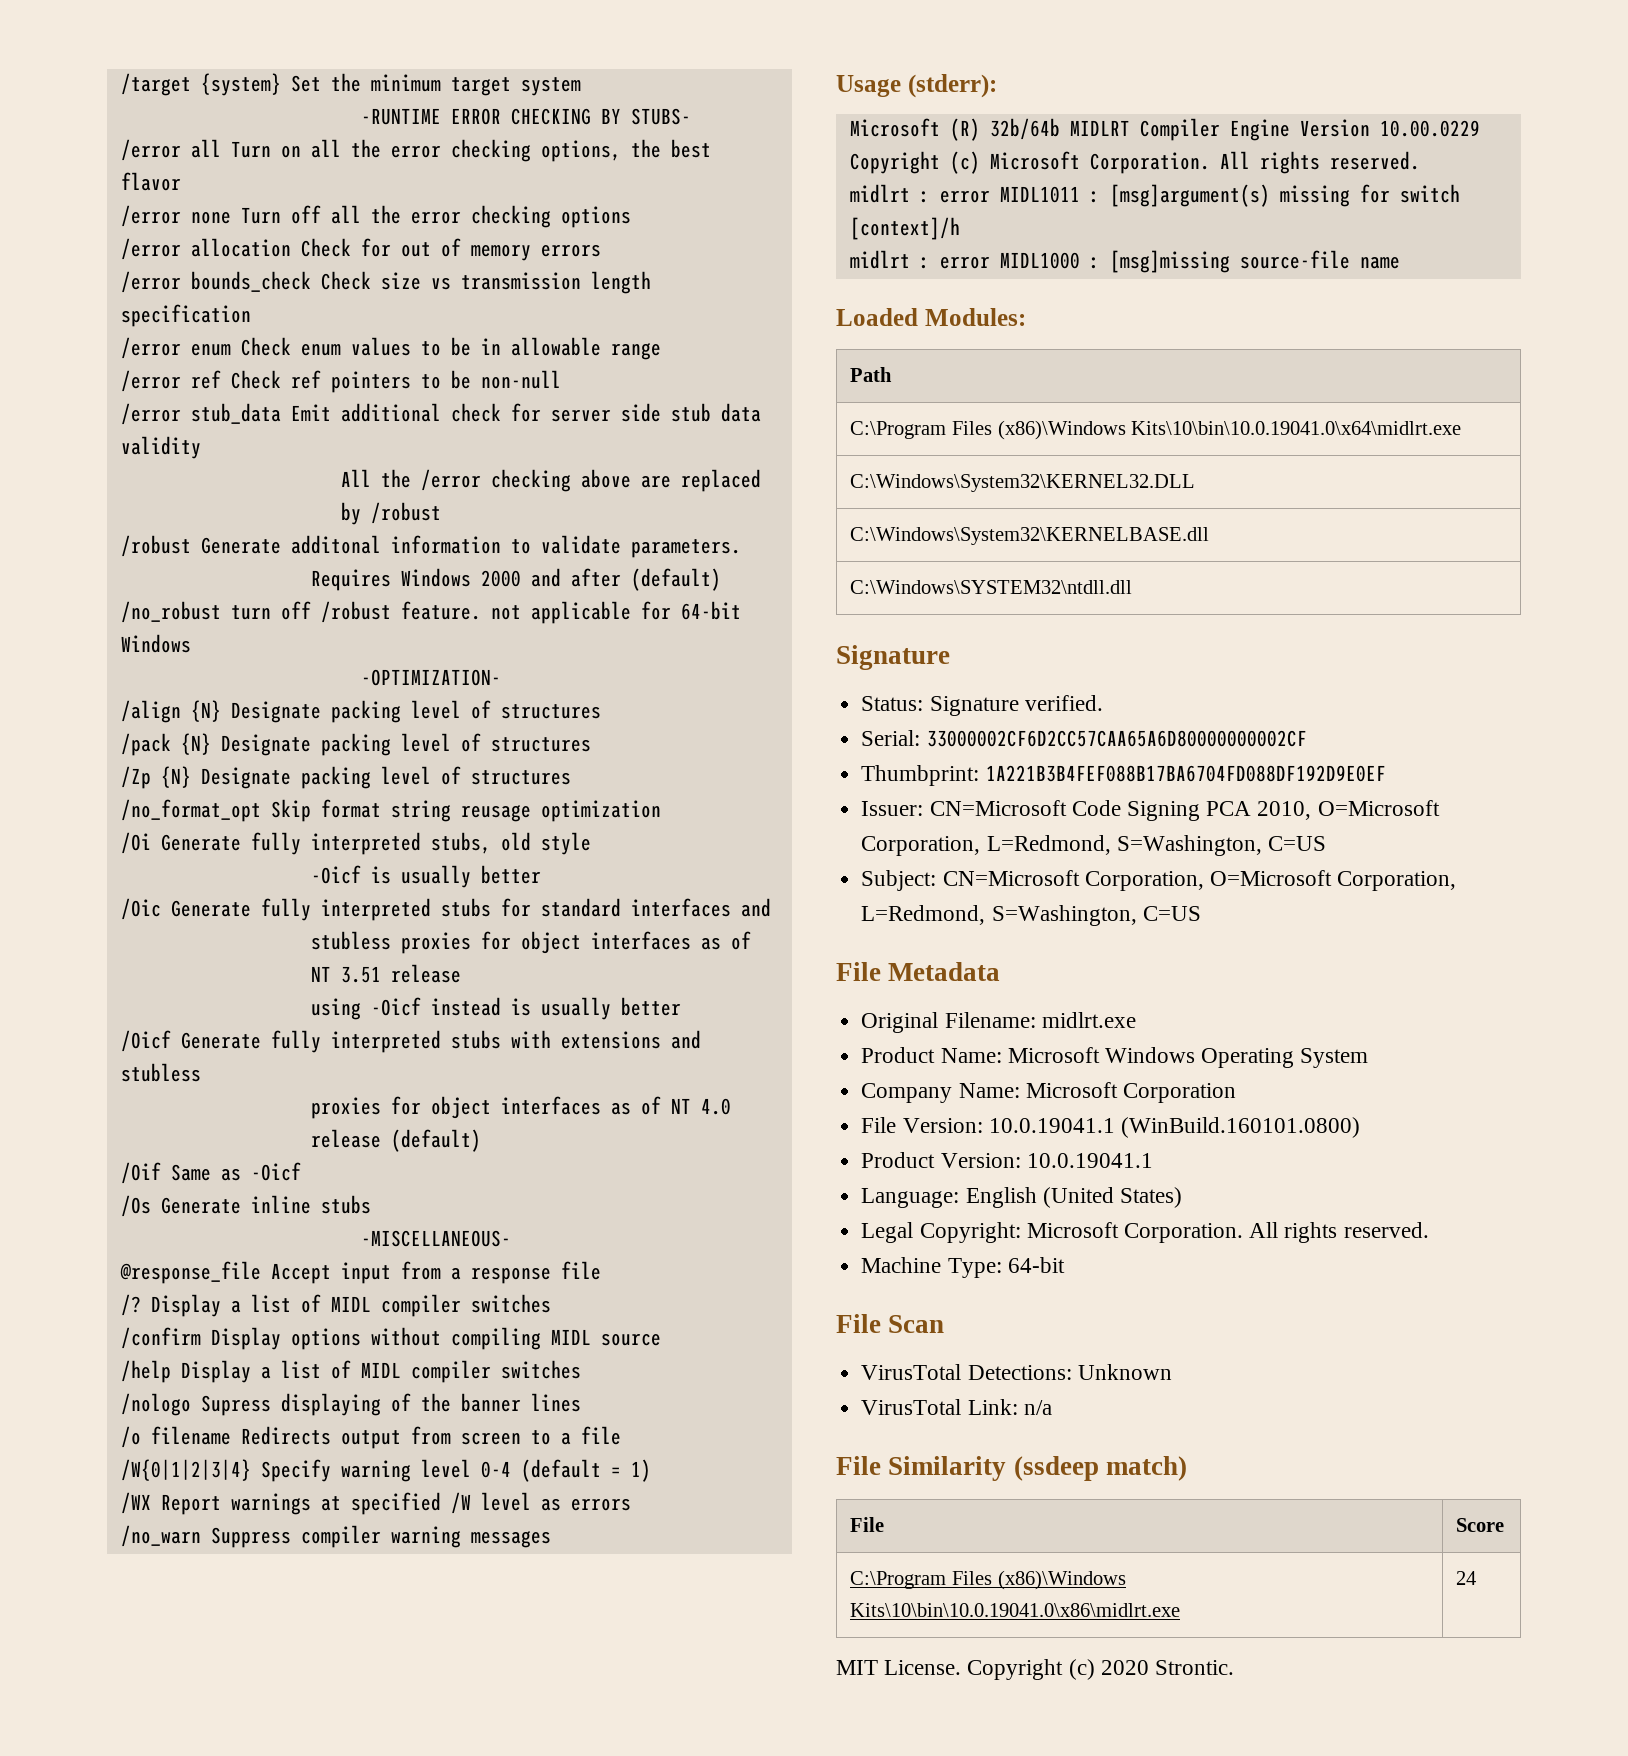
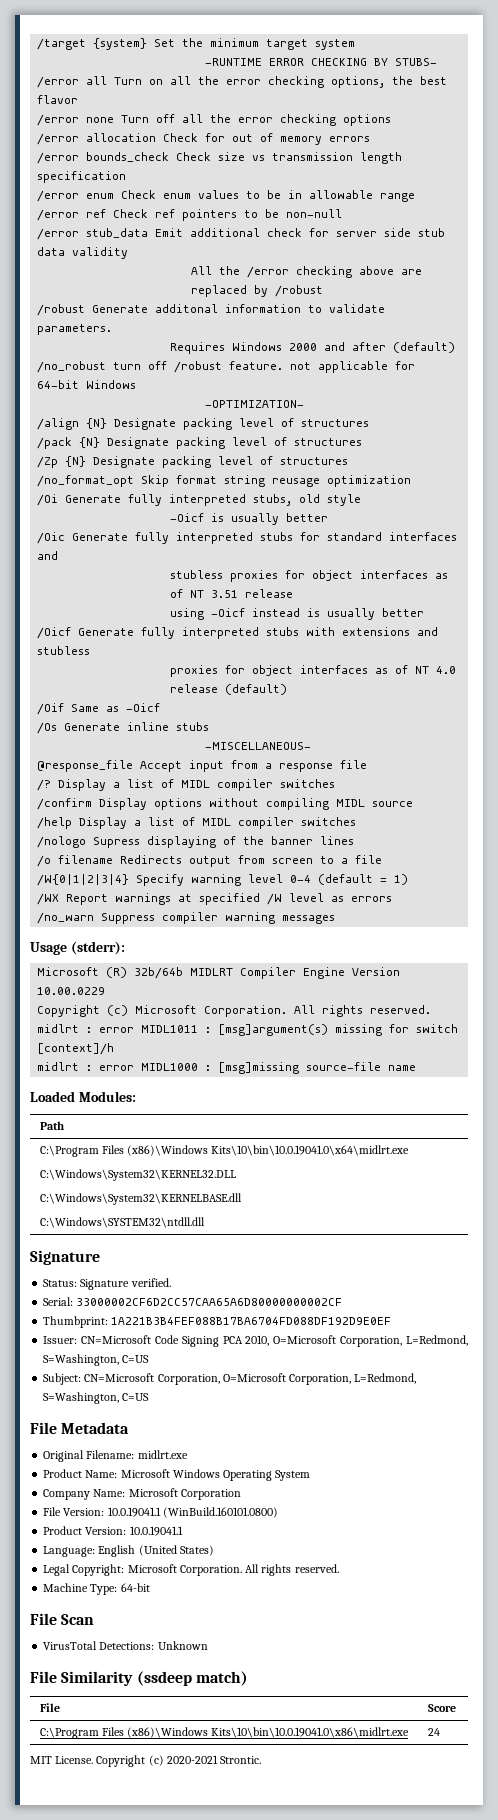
- VirusTotal Link: n/a
- Copyright (c) 2020 Strontic.
+ Copyright (c) 2020-2021 Strontic.

